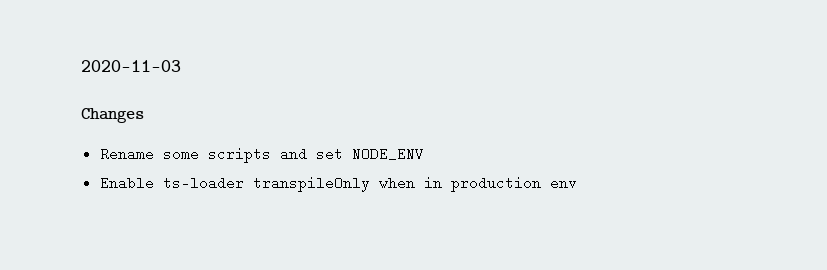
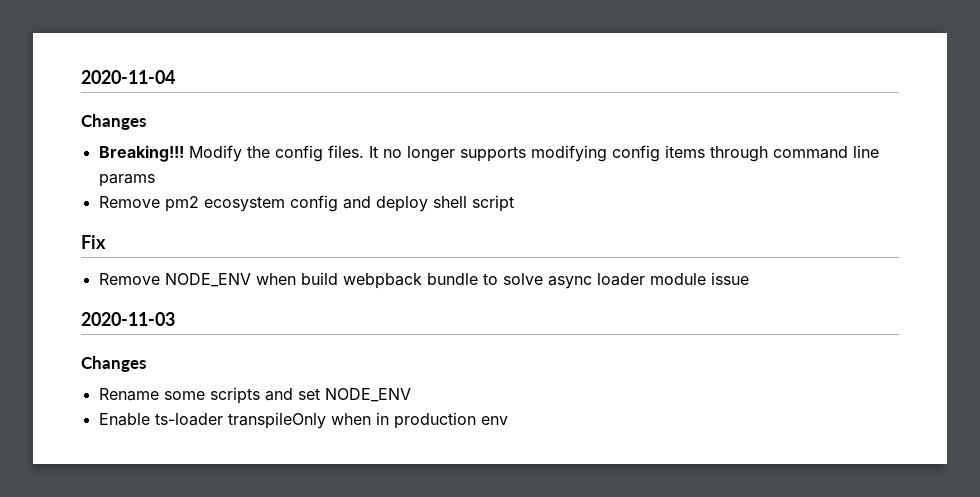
+ 2020-11-04
+ Changes
+ Breaking!!! Modify the config files. It no longer supports modifying config items through command line params
+ Remove pm2 ecosystem config and deploy shell script
+ Fix
+ Remove NODE_ENV when build webpback bundle to solve async loader module issue

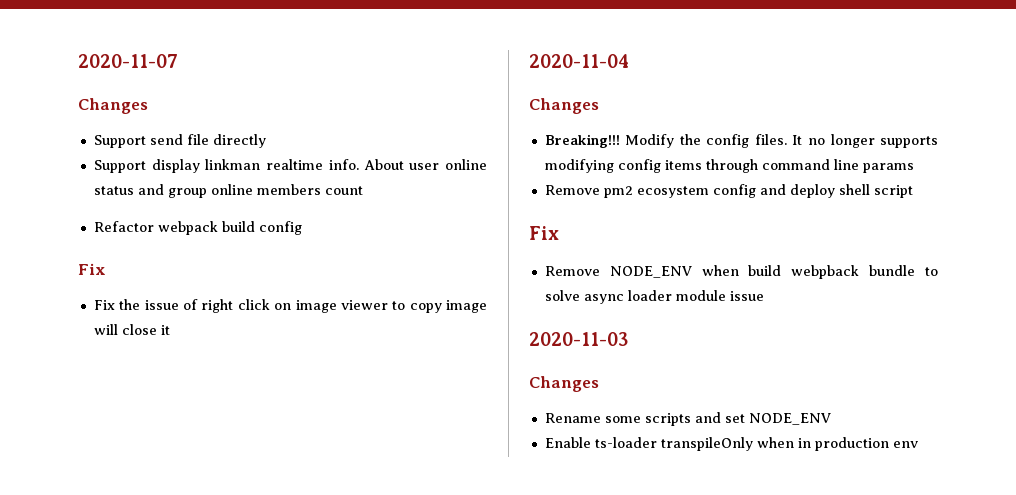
+ 2020-11-07
+ Changes
+ Support send file directly
+ Support display linkman realtime info. About user online status and group online members count
+ Refactor webpack build config
+ Fix
+ Fix the issue of right click on image viewer to copy image will close it

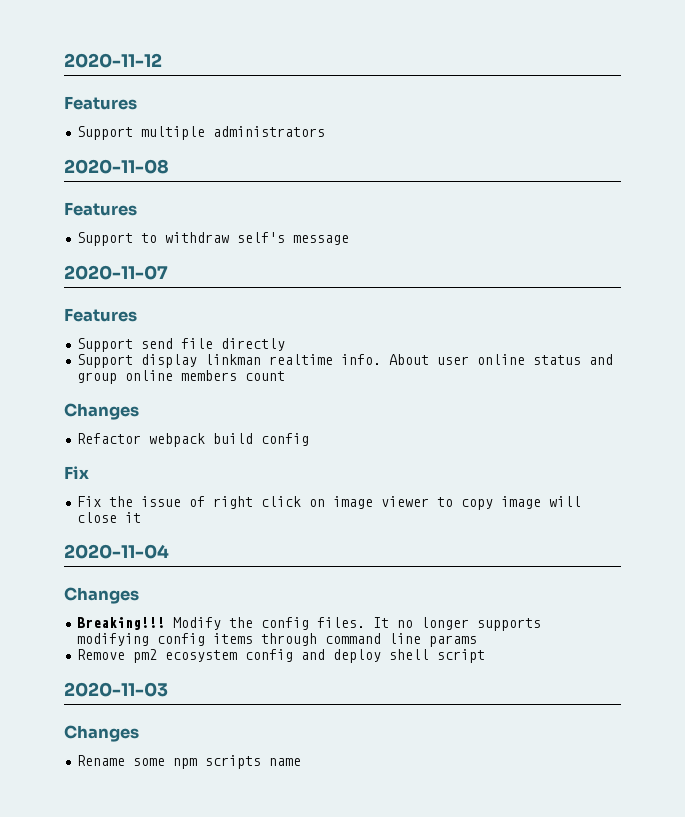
+ 2020-11-12
+ Features
+ Support multiple administrators
+ 2020-11-08
+ Features
+ Support to withdraw self's message
  2020-11-07
- Changes
+ Features
  About user online status and group online members count
+ Changes
  Remove pm2 ecosystem config and deploy shell script
- Fix
- Remove NODE_ENV when build webpback bundle to solve async loader module issue
  2020-11-03
  Changes
- Rename some scripts and set NODE_ENV
- Enable ts-loader transpileOnly when in production env
+ Rename some npm scripts name

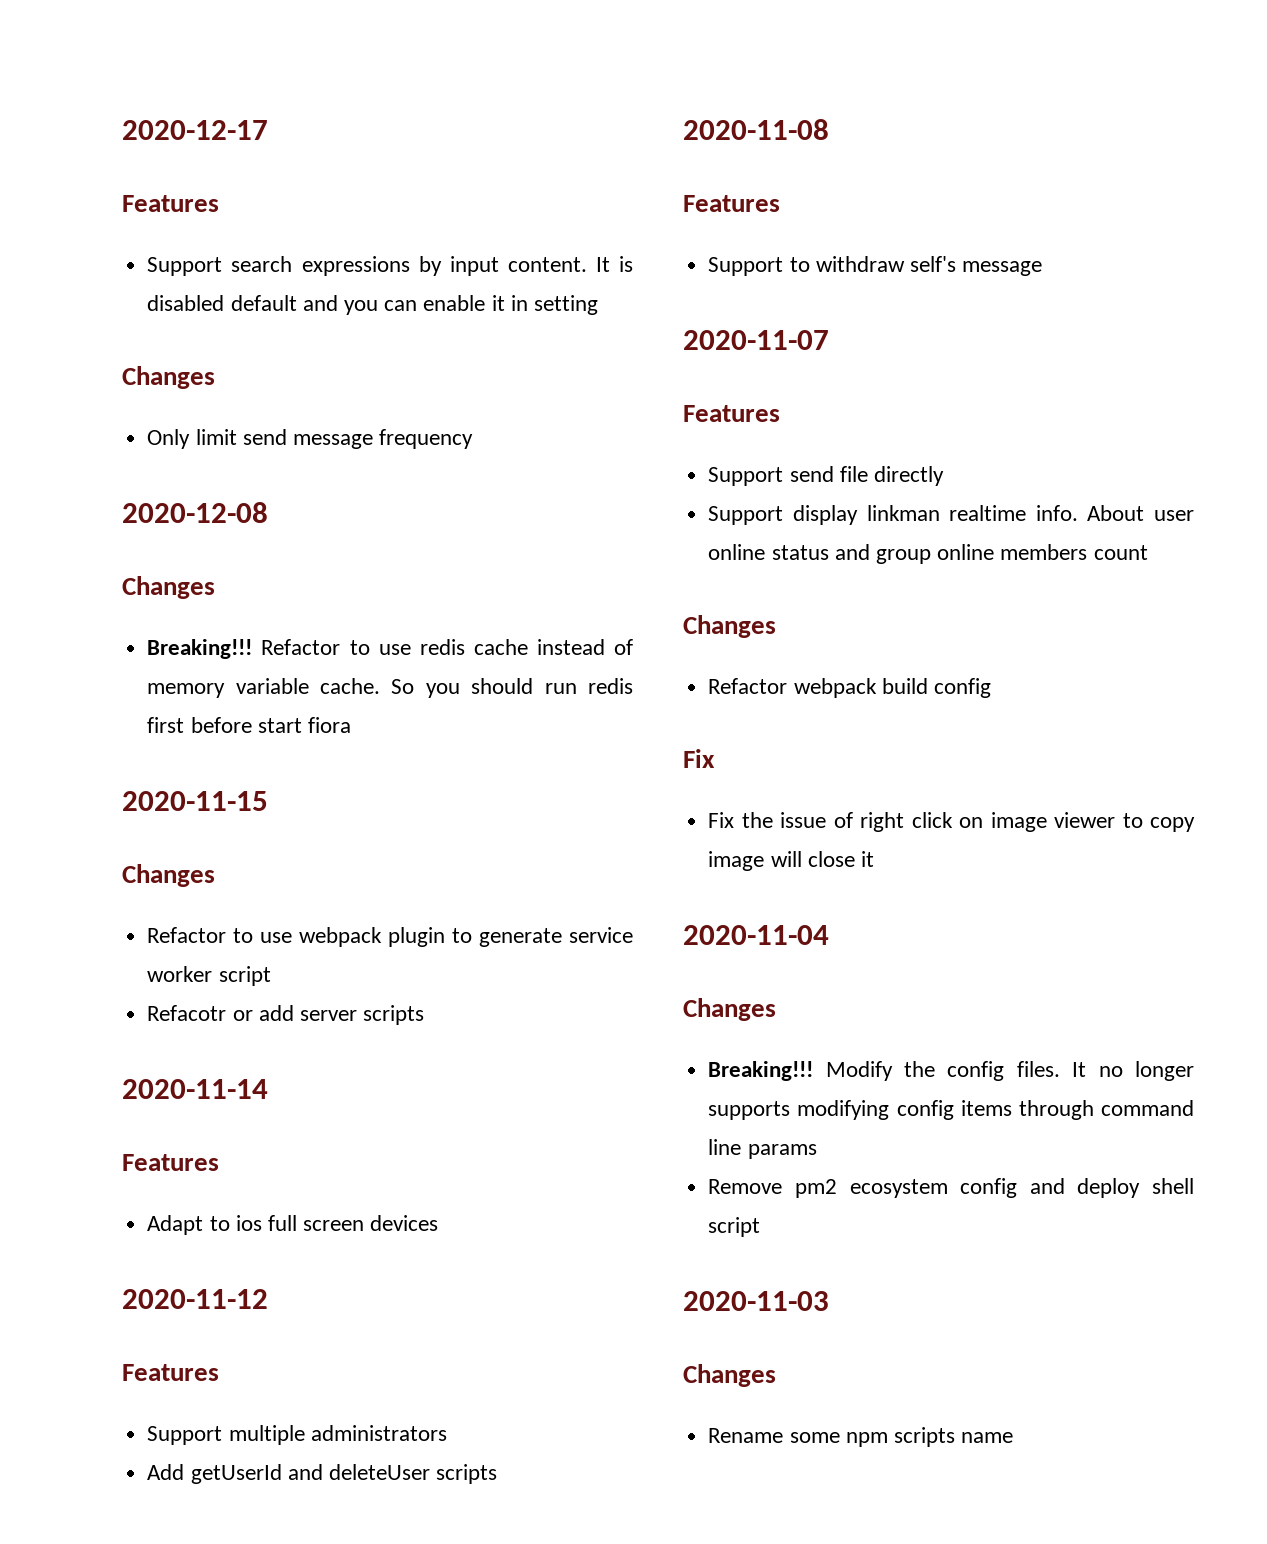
+ 2020-12-17
+ Features
+ Support search expressions by input content. It is disabled default and you can enable it in setting
+ Changes
+ Only limit send message frequency
+ 2020-12-08
+ Changes
+ Breaking!!! Refactor to use redis cache instead of memory variable cache. So you should run redis first before start fiora
+ 2020-11-15
+ Changes
+ Refactor to use webpack plugin to generate service worker script
+ Refacotr or add server scripts
+ 2020-11-14
+ Features
+ Adapt to ios full screen devices
+ Add getUserId and deleteUser scripts

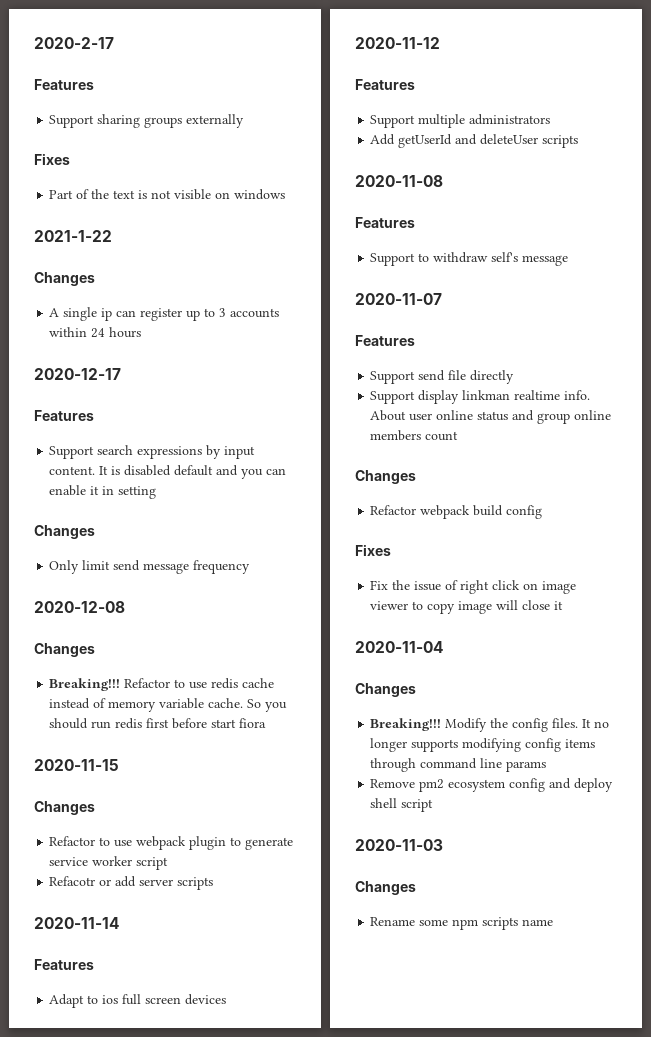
+ 2020-2-17
+ Features
+ Support sharing groups externally
+ Fixes
+ Part of the text is not visible on windows
+ 2021-1-22
+ Changes
+ A single ip can register up to 3 accounts within 24 hours
  Refactor webpack build config
- Fix
+ Fixes

